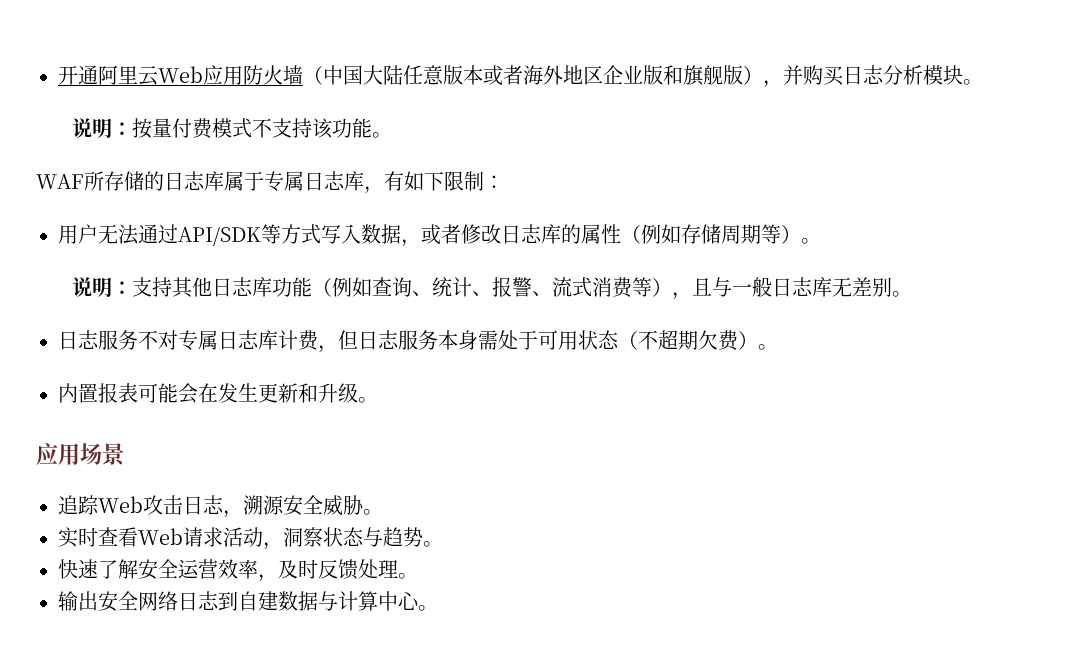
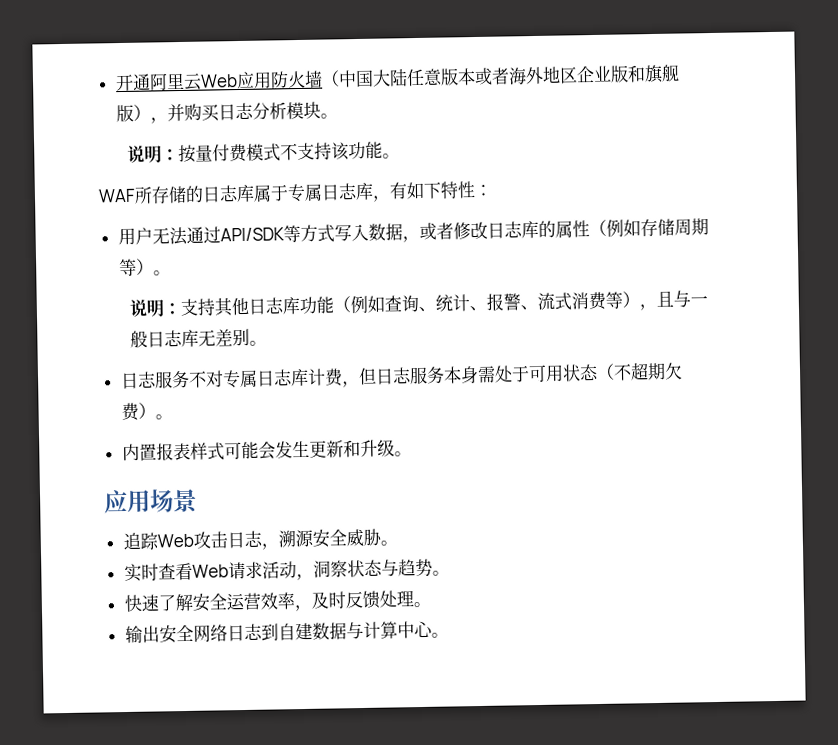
- WAF所存储的日志库属于专属日志库，有如下限制：
+ WAF所存储的日志库属于专属日志库，有如下特性：
- 内置报表可能会在发生更新和升级。
+ 内置报表样式可能会发生更新和升级。

